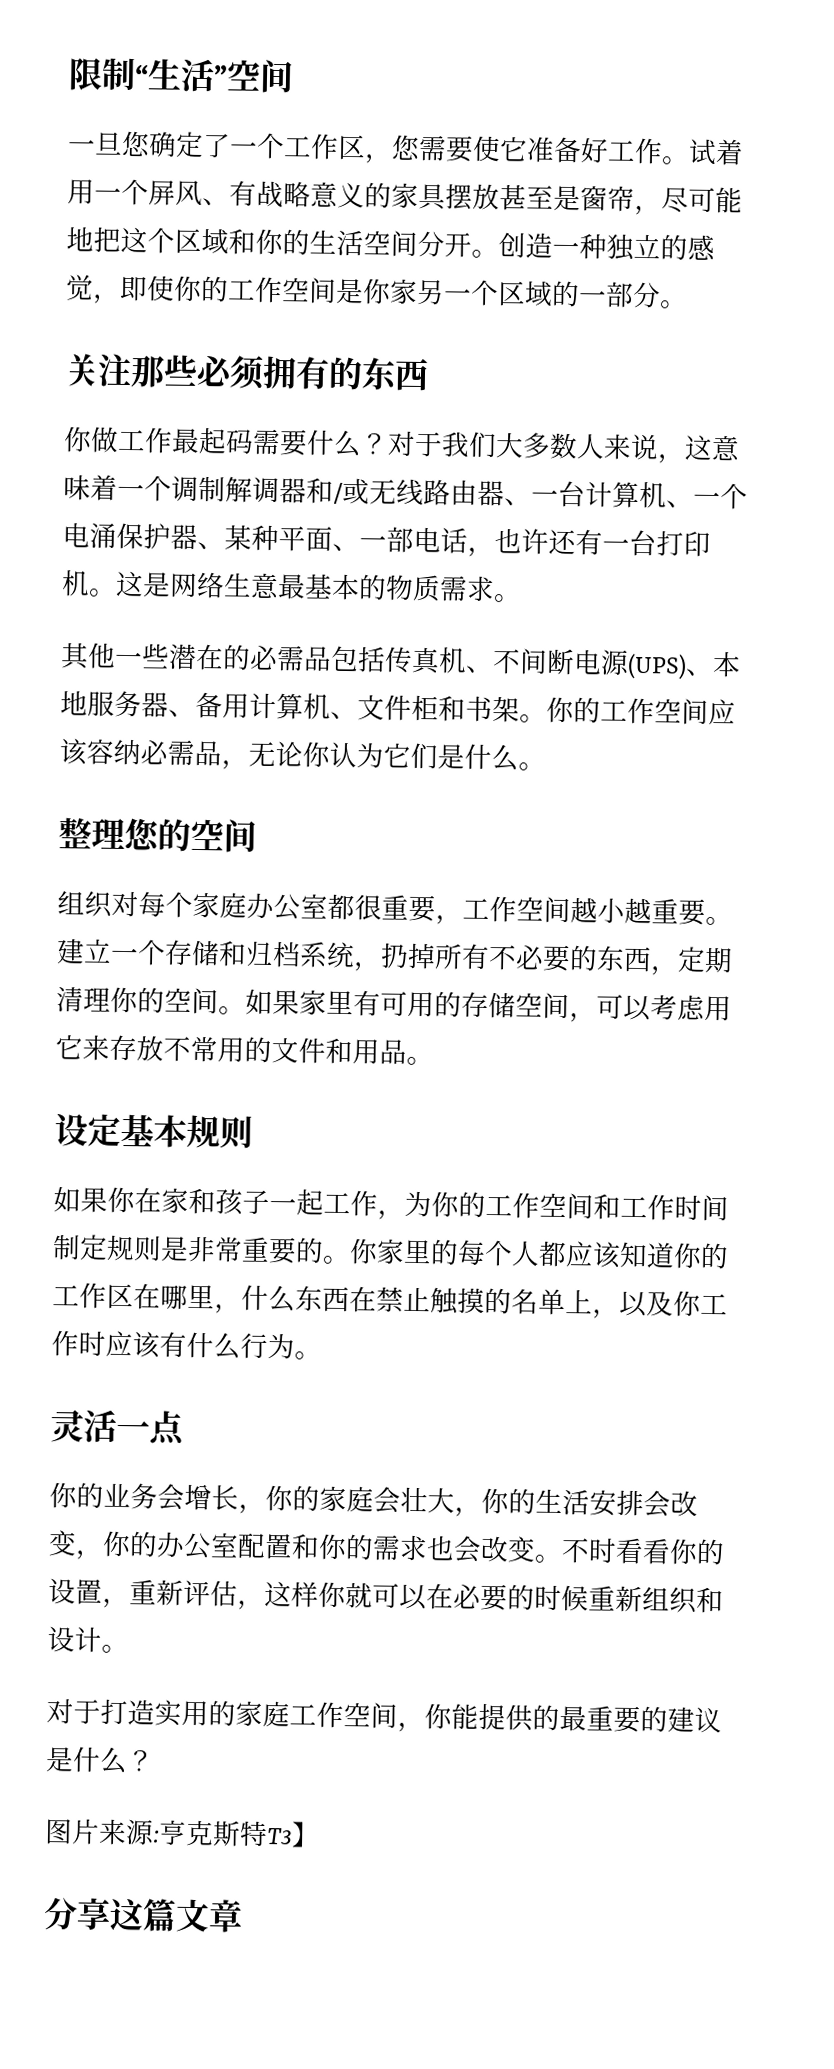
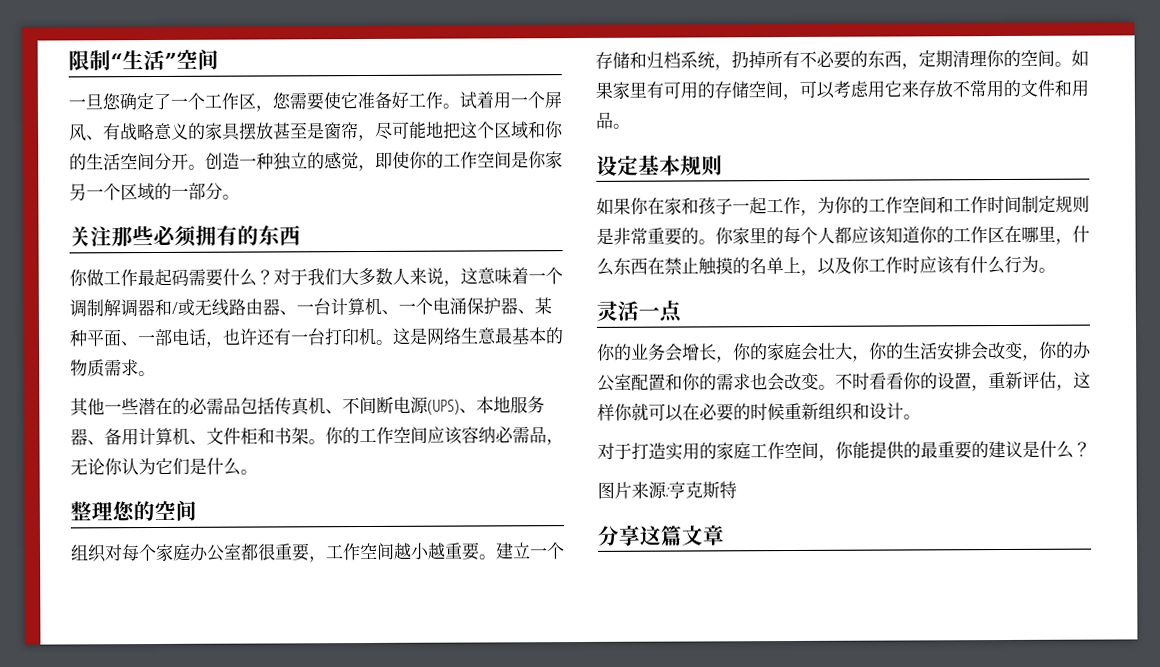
- 图片来源:亨克斯特T3】
+ 图片来源:亨克斯特

